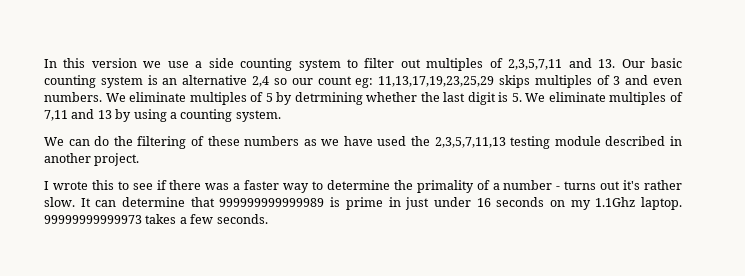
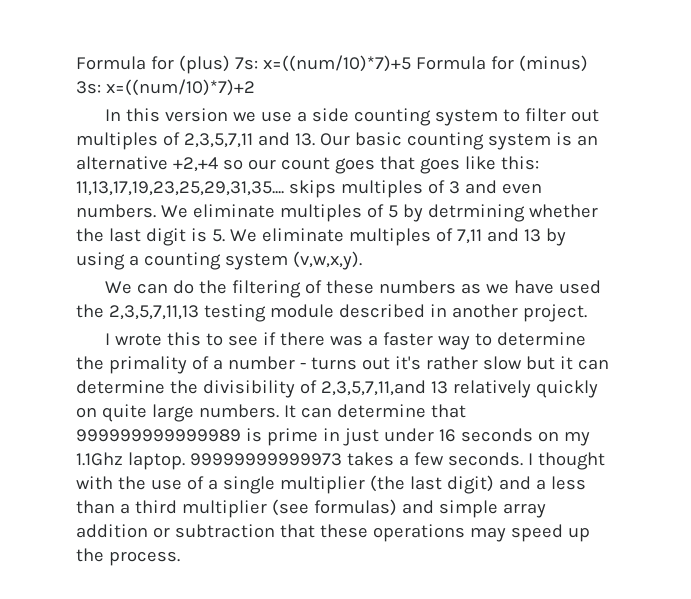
+ Formula for (plus) 7s: x=((num/10)*7)+5 Formula for (minus) 3s: x=((num/10)*7)+2
- In this version we use a side counting system to filter out multiples of 2,3,5,7,11 and 13. Our basic counting system is an alternative 2,4 so our count eg: 11,13,17,19,23,25,29 skips multiples of 3 and even numbers.
+ In this version we use a side counting system to filter out multiples of 2,3,5,7,11 and 13. Our basic counting system is an alternative +2,+4 so our count goes that goes like this: 11,13,17,19,23,25,29,31,35.... skips multiples of 3 and even numbers.
- We eliminate multiples of 5 by detrmining whether the last digit is 5. We eliminate multiples of 7,11 and 13 by using a counting system.
+ We eliminate multiples of 5 by detrmining whether the last digit is 5. We eliminate multiples of 7,11 and 13 by using a counting system (v,w,x,y).
- I wrote this to see if there was a faster way to determine the primality of a number - turns out it's rather slow.
+ I wrote this to see if there was a faster way to determine the primality of a number - turns out it's rather slow but it can determine the divisibility of 2,3,5,7,11,and 13 relatively quickly on quite large numbers.
+ I thought with the use of a single multiplier (the last digit) and a less than a third multiplier (see formulas) and simple array addition or subtraction that these operations may speed up the process.

